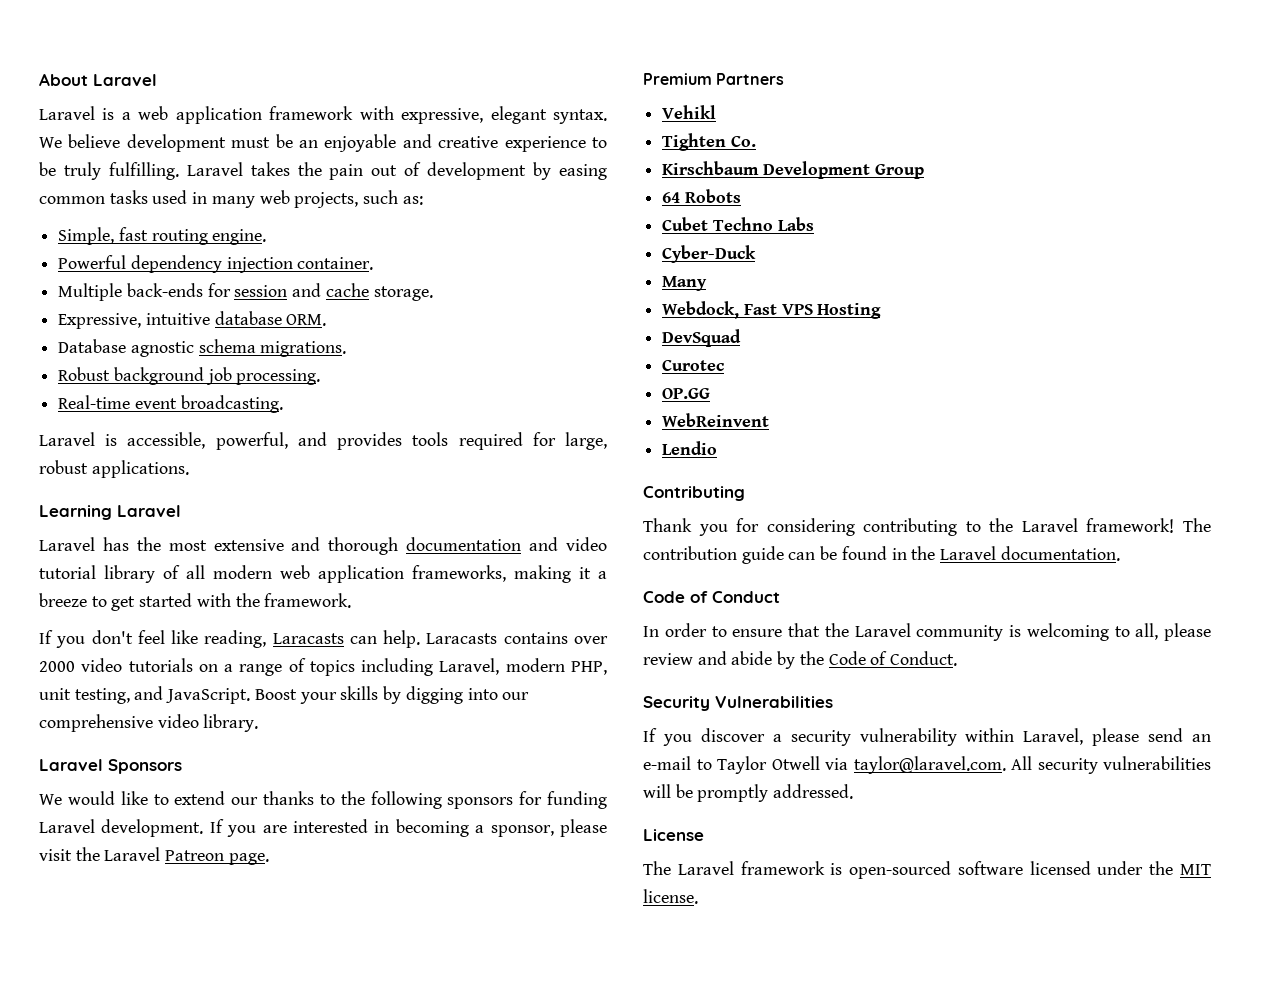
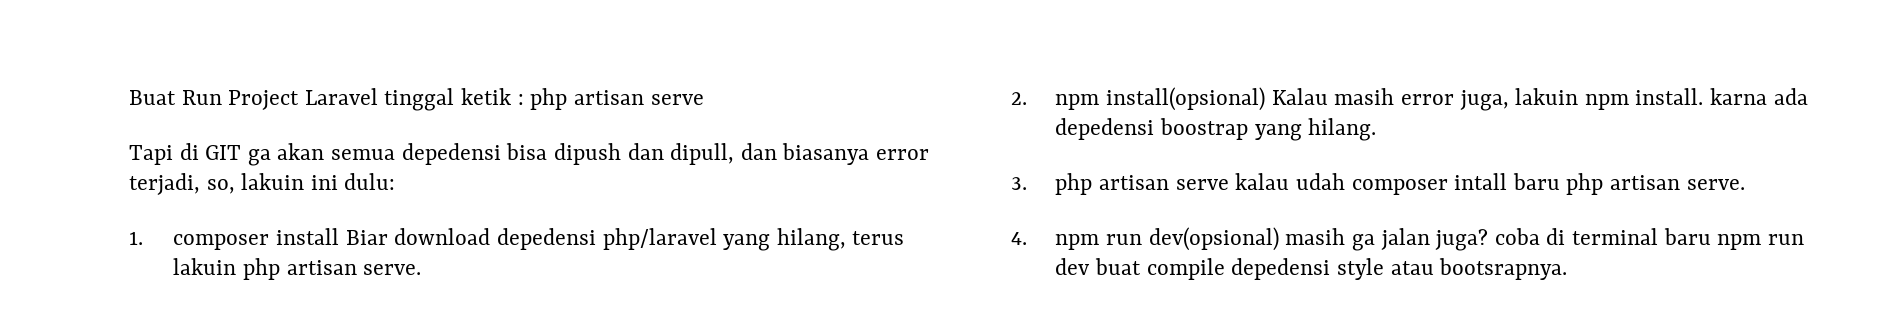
- About Laravel
- Laravel is a web application framework with expressive, elegant syntax. We believe development must be an enjoyable and creative experience to be truly fulfilling. Laravel takes the pain out of development by easing common tasks used in many web projects, such as:
- Simple, fast routing engine.
- Powerful dependency injection container.
- Multiple back-ends for session and cache storage.
- Expressive, intuitive database ORM.
- Database agnostic schema migrations.
- Robust background job processing.
- Real-time event broadcasting.
- Laravel is accessible, powerful, and provides tools required for large, robust applications.
- Learning Laravel
- Laravel has the most extensive and thorough documentation and video tutorial library of all modern web application frameworks, making it a breeze to get started with the framework.
- If you don't feel like reading, Laracasts can help. Laracasts contains over 2000 video tutorials on a range of topics including Laravel, modern PHP, unit testing, and JavaScript. Boost your skills by digging into our comprehensive video library.
- Laravel Sponsors
- We would like to extend our thanks to the following sponsors for funding Laravel development. If you are interested in becoming a sponsor, please visit the Laravel Patreon page.
- Premium Partners
- Vehikl
- Tighten Co.
- Kirschbaum Development Group
- 64 Robots
- Cubet Techno Labs
- Cyber-Duck
- Many
- Webdock, Fast VPS Hosting
- DevSquad
- Curotec
- OP.GG
- WebReinvent
- Lendio
- Contributing
- Thank you for considering contributing to the Laravel framework! The contribution guide can be found in the Laravel documentation.
- Code of Conduct
- In order to ensure that the Laravel community is welcoming to all, please review and abide by the Code of Conduct.
- Security Vulnerabilities
- If you discover a security vulnerability within Laravel, please send an e-mail to Taylor Otwell via taylor@laravel.com. All security vulnerabilities will be promptly addressed.
- License
- The Laravel framework is open-sourced software licensed under the MIT license.
+ Buat Run Project Laravel tinggal ketik : php artisan serve
+ Tapi di GIT ga akan semua depedensi bisa dipush dan dipull, dan biasanya error terjadi, so, lakuin ini dulu:
+ 1. composer install Biar download depedensi php/laravel yang hilang, terus lakuin php artisan serve.
+ 2. npm install(opsional) Kalau masih error juga, lakuin npm install. karna ada depedensi boostrap yang hilang.
+ 3. php artisan serve kalau udah composer intall baru php artisan serve.
+ 4. npm run dev(opsional) masih ga jalan juga? coba di terminal baru npm run dev buat compile depedensi style atau bootsrapnya.

